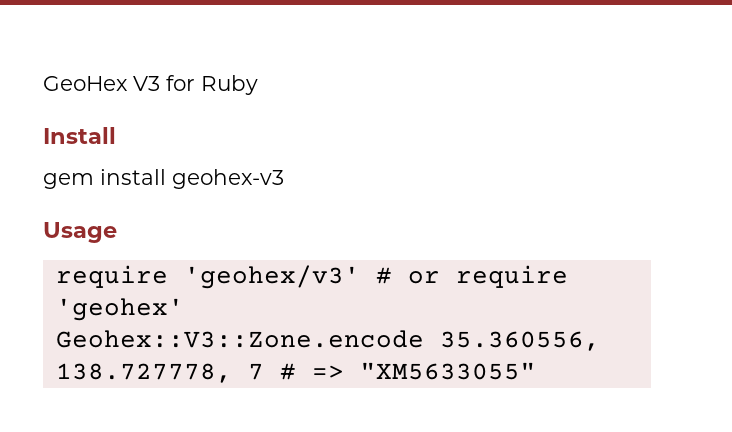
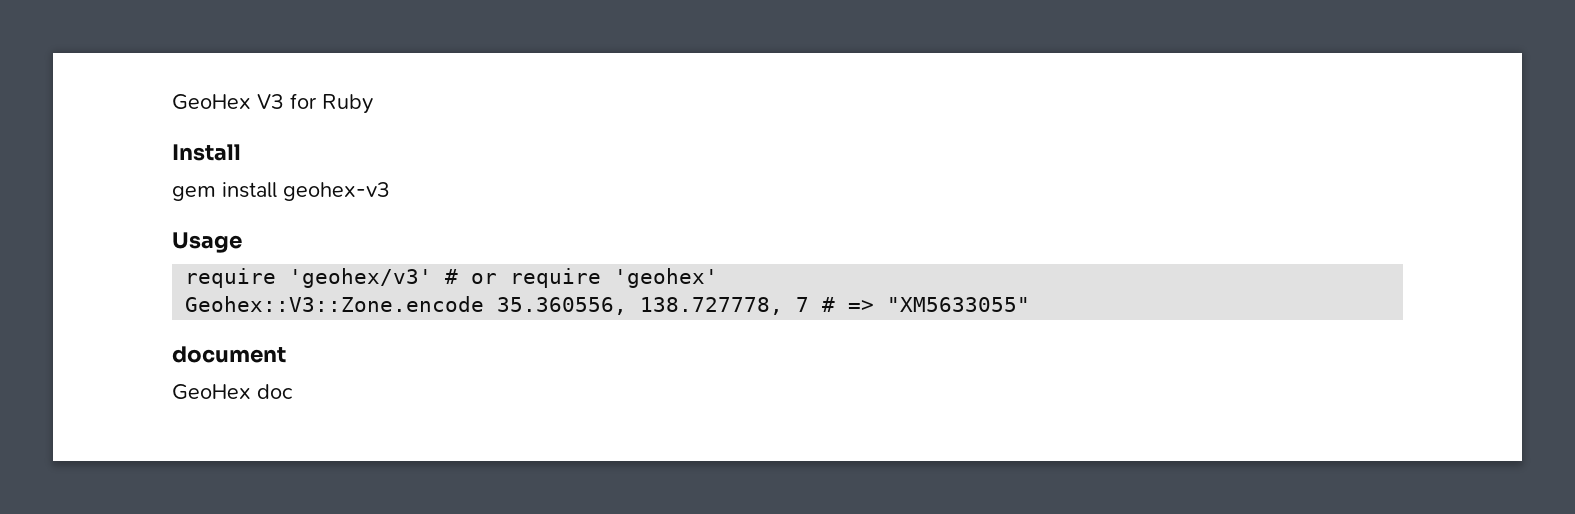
+ document
+ GeoHex doc

